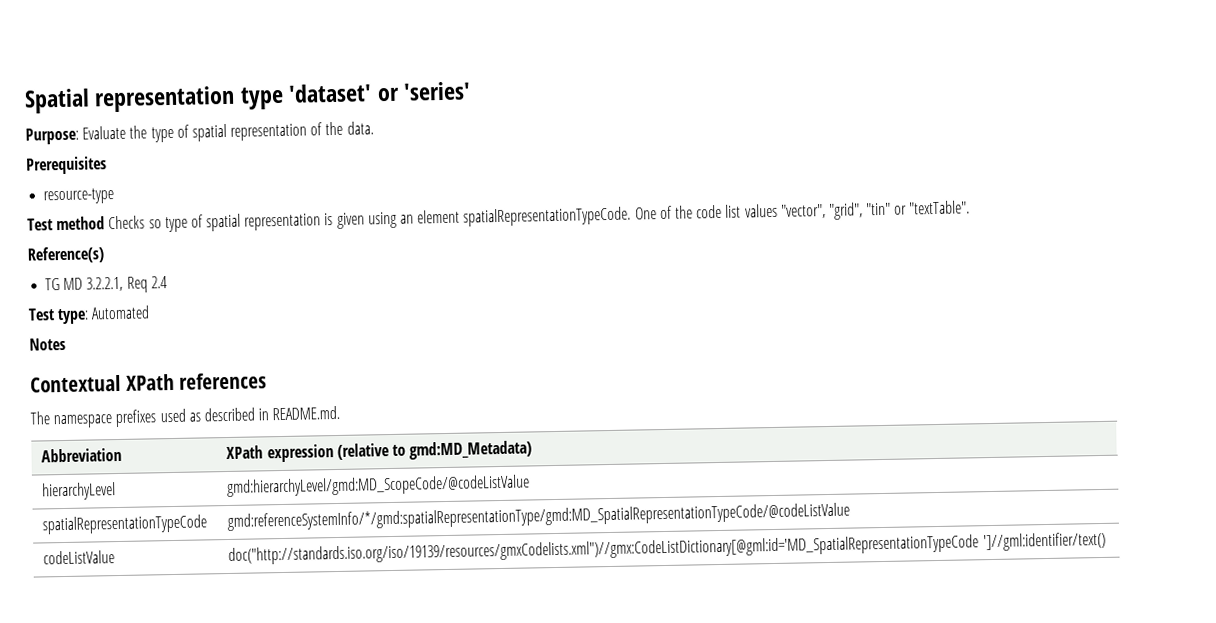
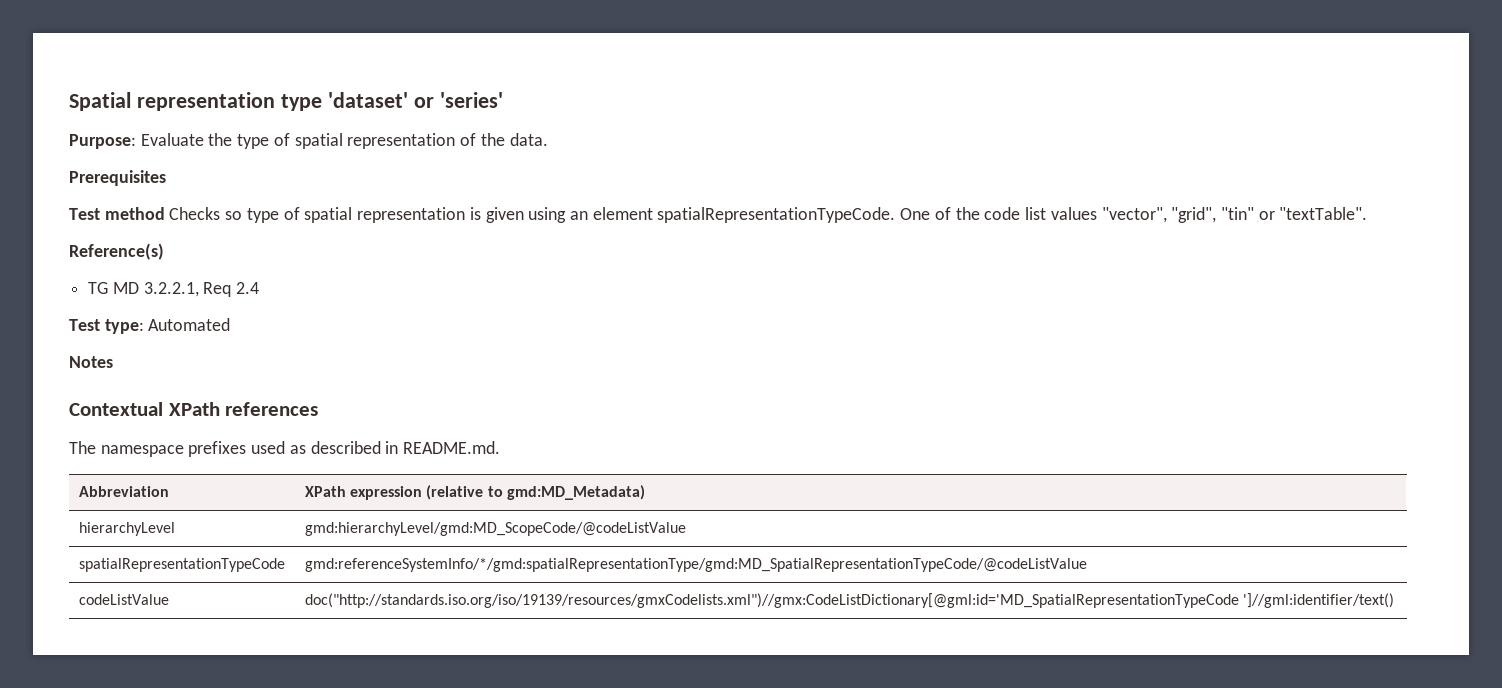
- resource-type

